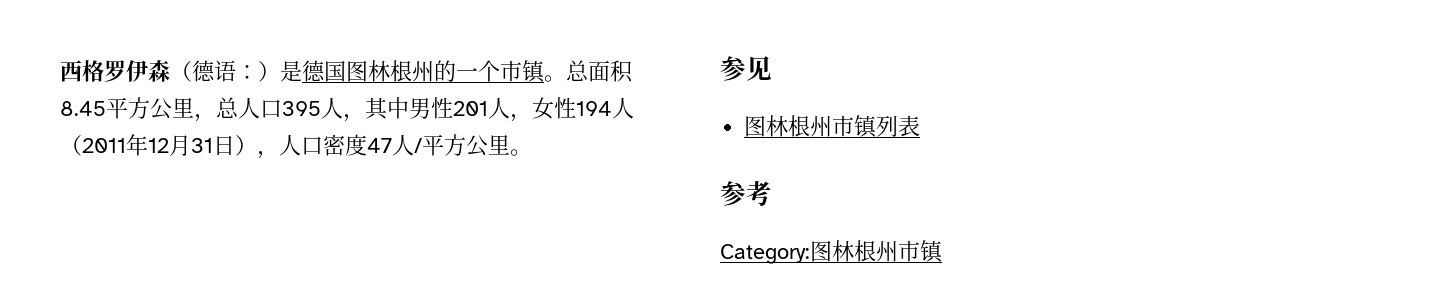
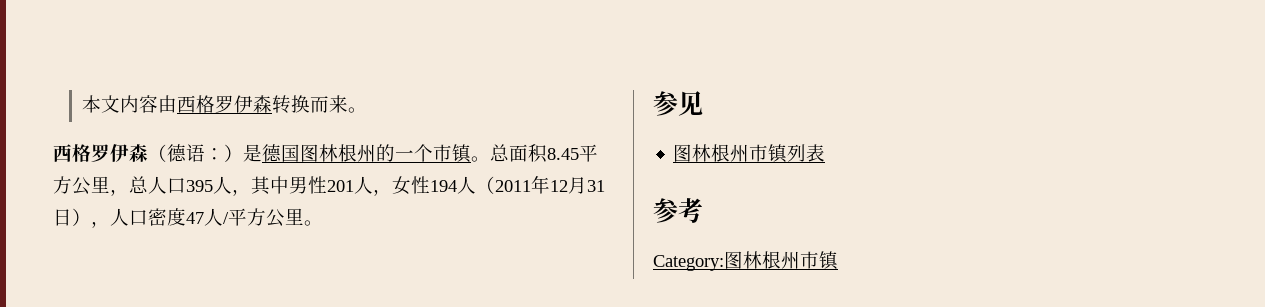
+ 本文内容由西格罗伊森转换而来。

